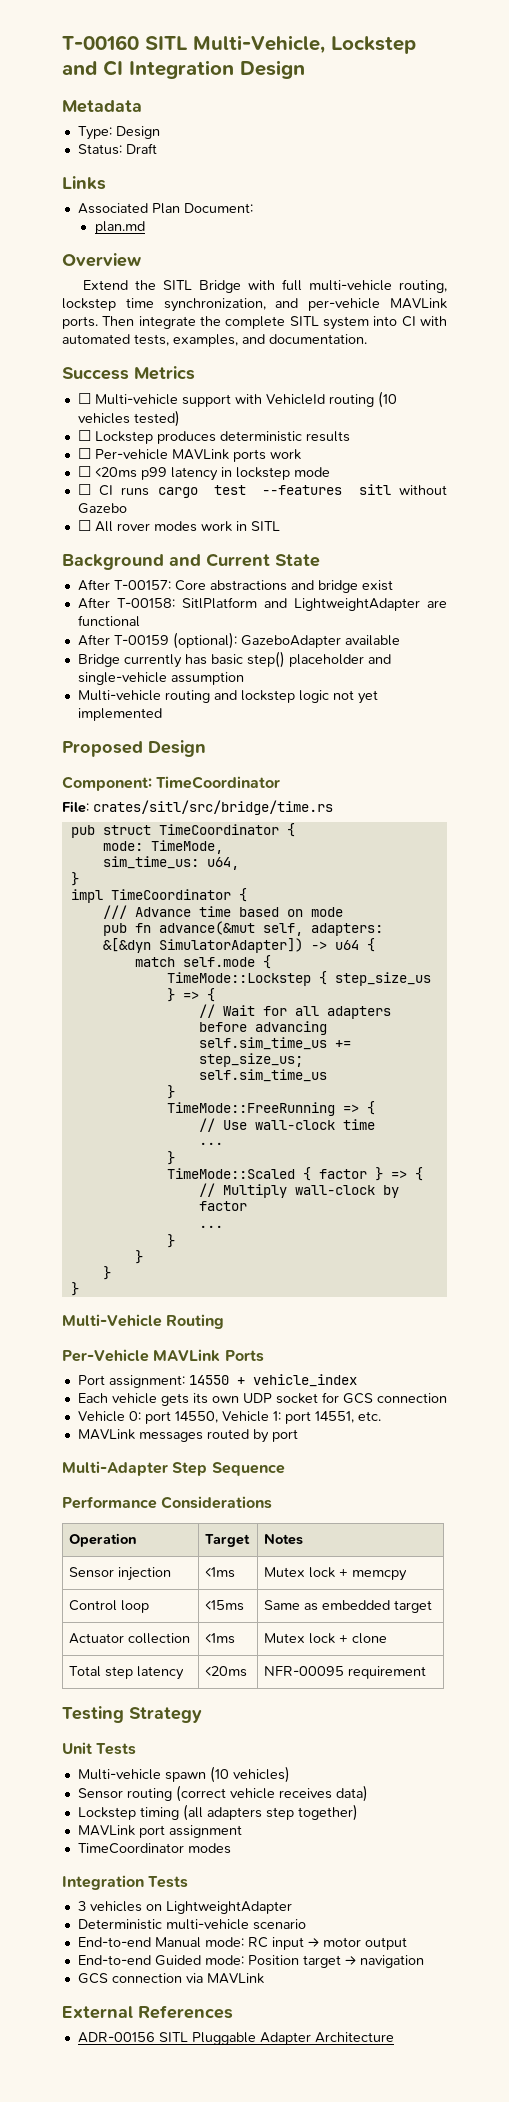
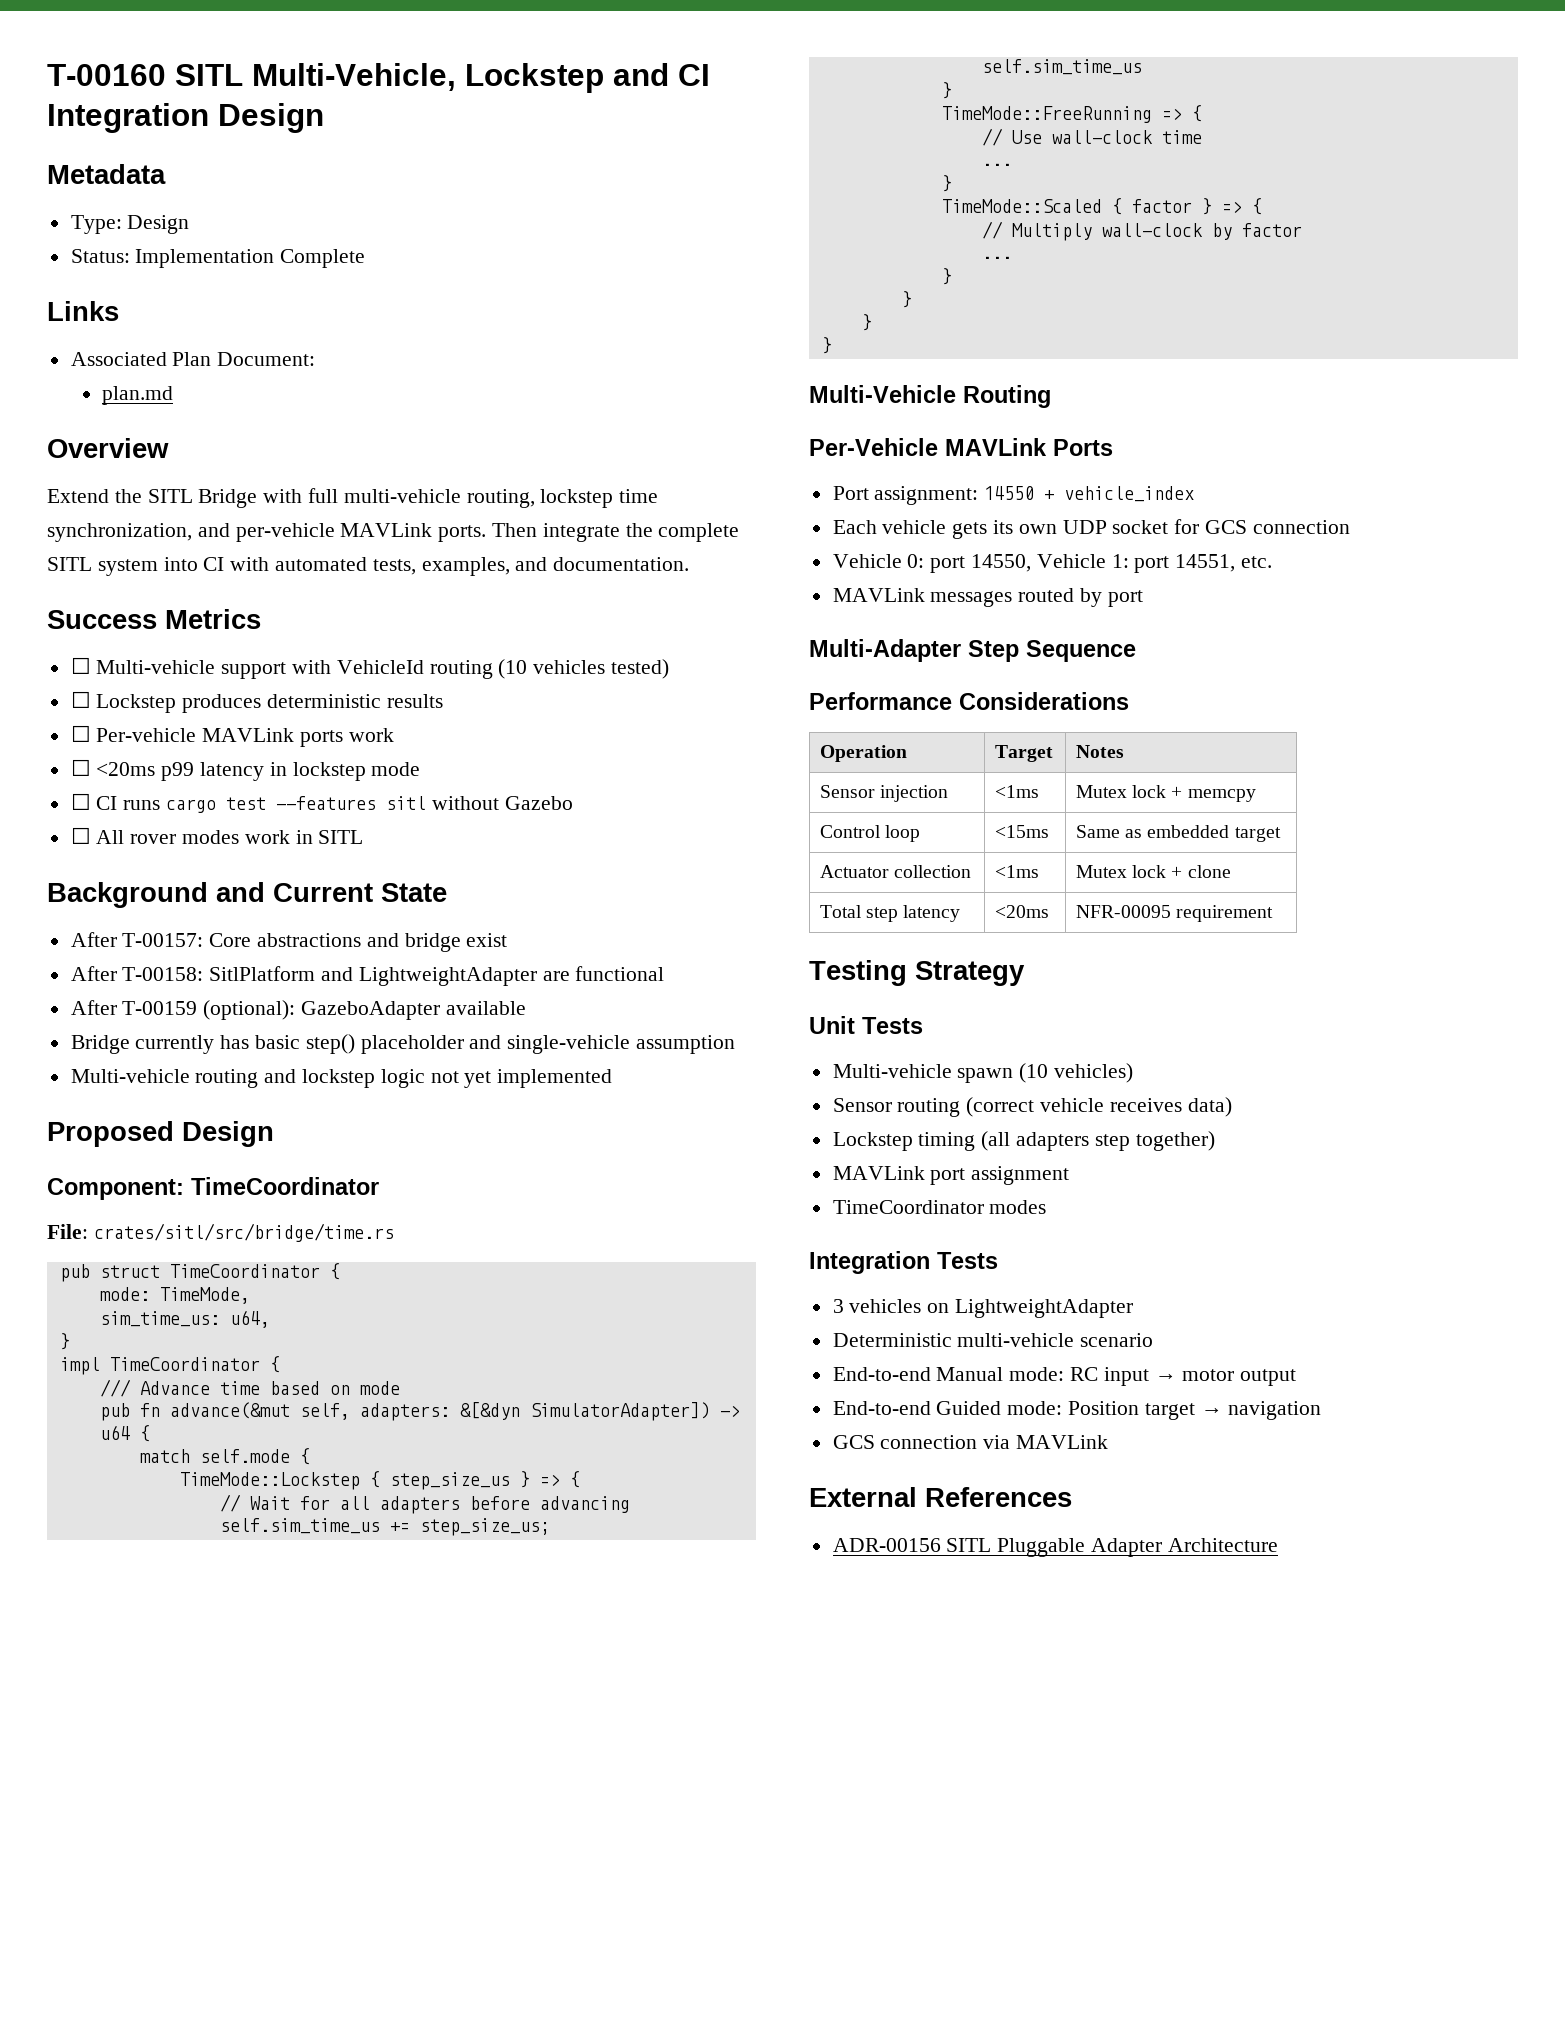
- Status: Draft
+ Status: Implementation Complete

